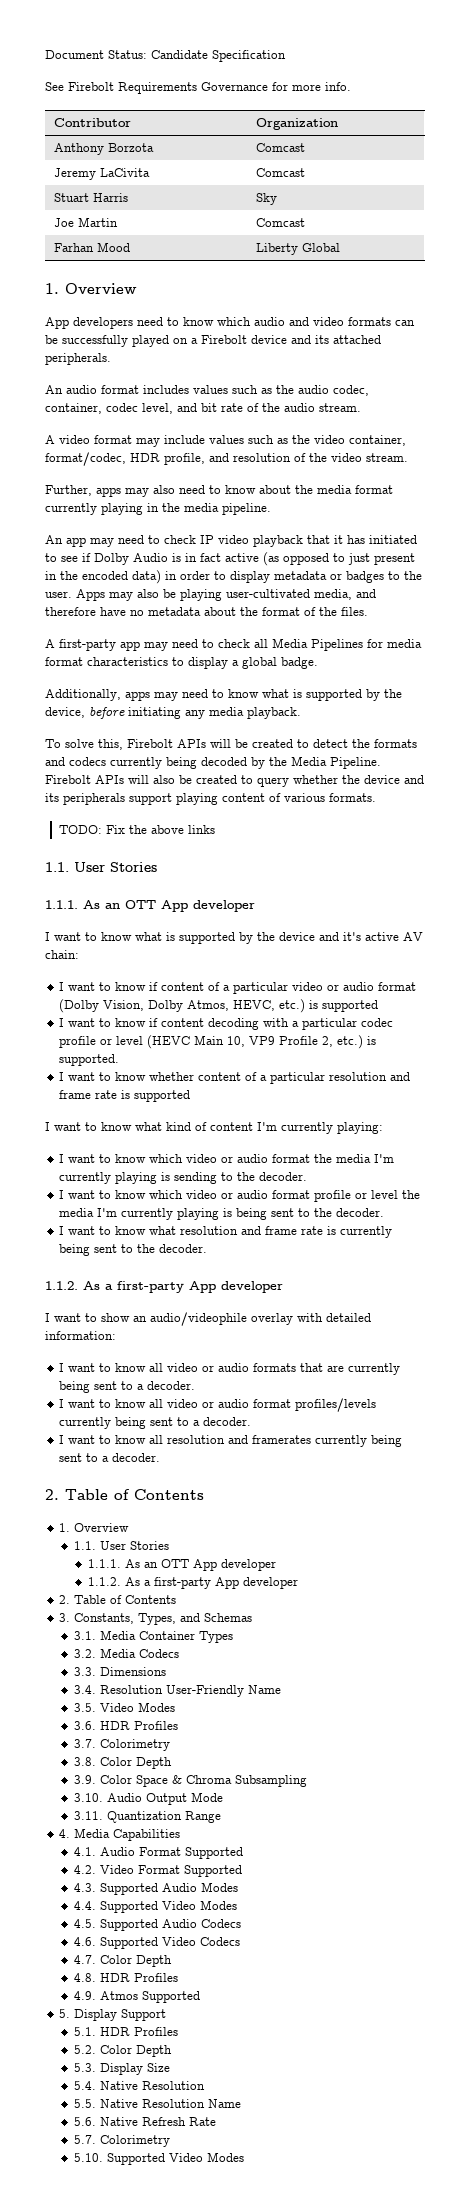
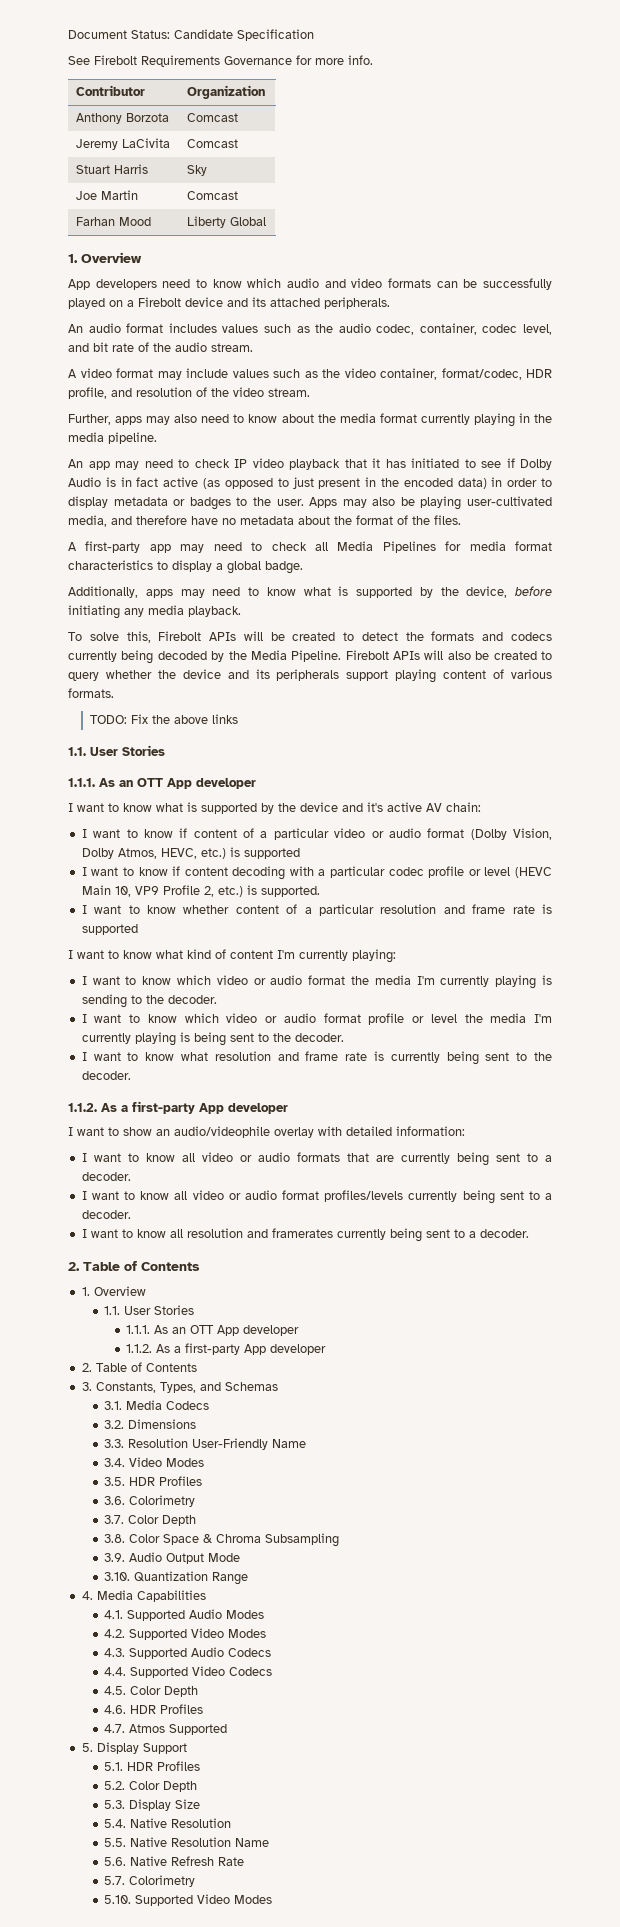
- 3.1. Media Container Types
+ 3.1. Media Codecs
- 3.2. Media Codecs
+ 3.2. Dimensions
- 3.3. Dimensions
- 3.4. Resolution User-Friendly Name
+ 3.3. Resolution User-Friendly Name
- 3.5. Video Modes
- 3.6. HDR Profiles
- 3.7. Colorimetry
- 3.8. Color Depth
- 3.9. Color Space & Chroma Subsampling
+ 3.4. Video Modes
+ 3.5. HDR Profiles
+ 3.6. Colorimetry
+ 3.7. Color Depth
+ 3.8. Color Space & Chroma Subsampling
- 3.10. Audio Output Mode
+ 3.9. Audio Output Mode
- 3.11. Quantization Range
+ 3.10. Quantization Range
- 4.1. Audio Format Supported
- 4.2. Video Format Supported
+ 4.1. Supported Audio Modes
+ 4.2. Supported Video Modes
- 4.3. Supported Audio Modes
+ 4.3. Supported Audio Codecs
- 4.4. Supported Video Modes
+ 4.4. Supported Video Codecs
- 4.5. Supported Audio Codecs
- 4.6. Supported Video Codecs
- 4.7. Color Depth
- 4.8. HDR Profiles
- 4.9. Atmos Supported
+ 4.5. Color Depth
+ 4.6. HDR Profiles
+ 4.7. Atmos Supported

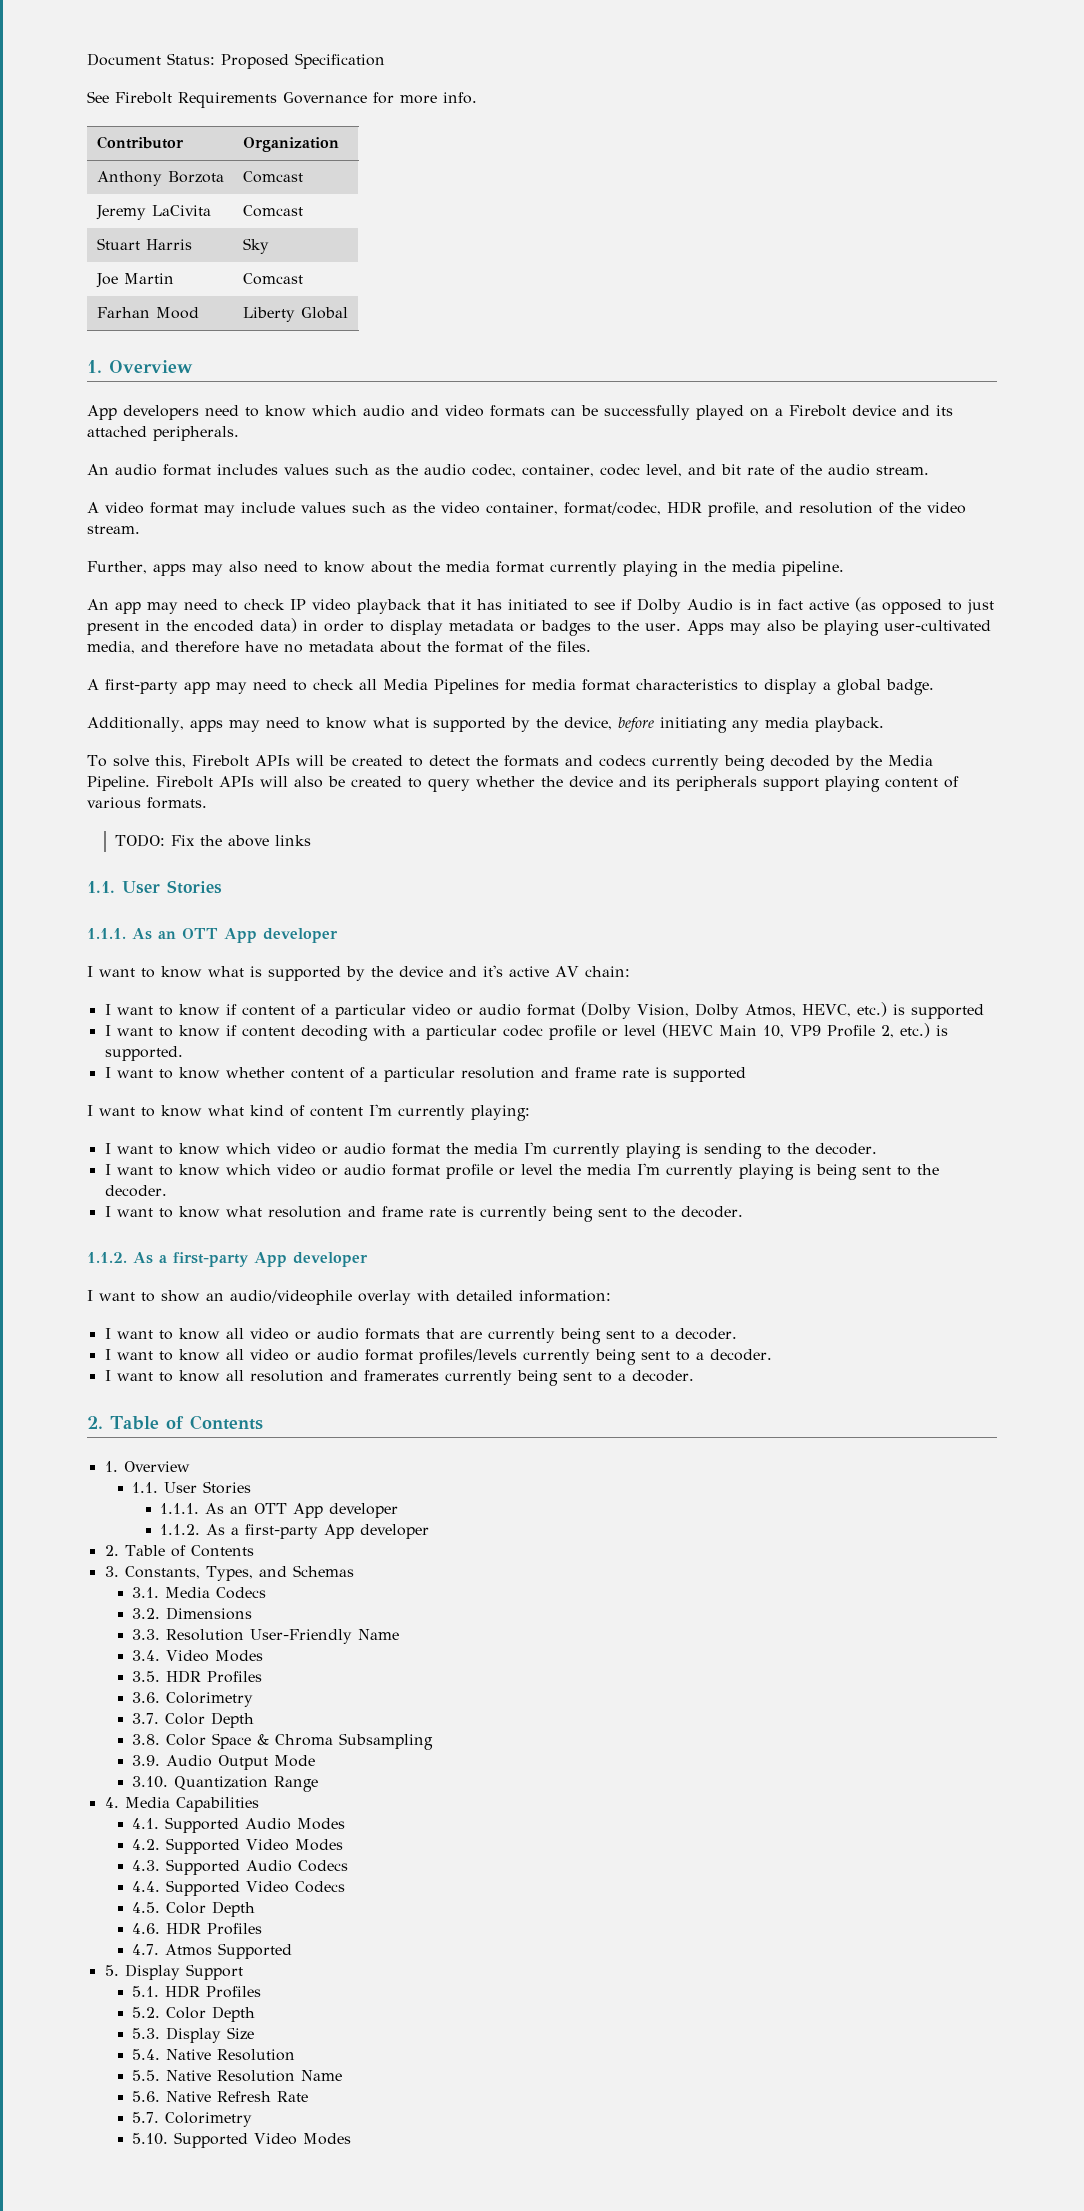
- Document Status: Candidate Specification
+ Document Status: Proposed Specification

